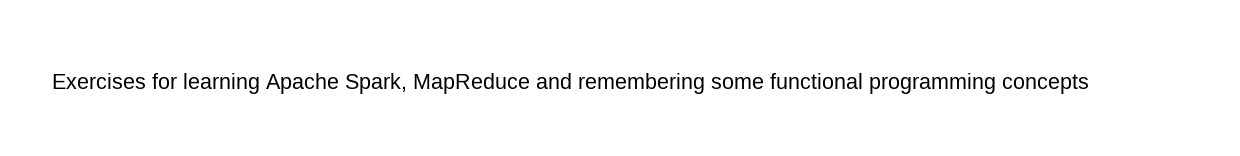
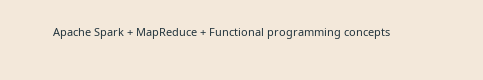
- Exercises for learning Apache Spark, MapReduce and remembering some functional programming concepts
+ Apache Spark + MapReduce + Functional programming concepts

